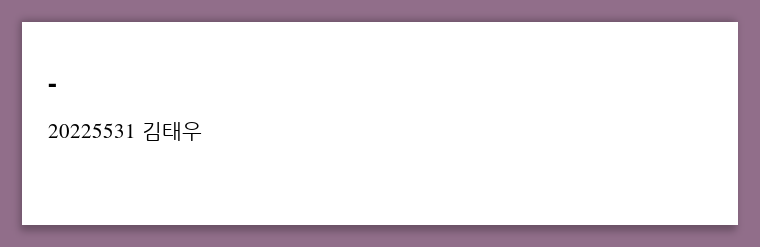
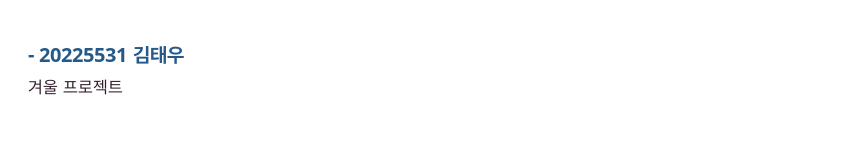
- -
- 20225531 김태우
+ - 20225531 김태우
+ 겨울 프로젝트

